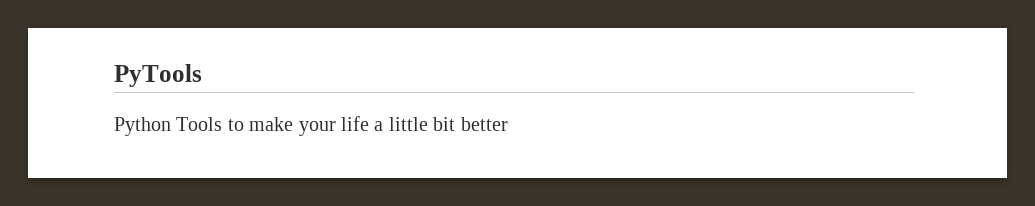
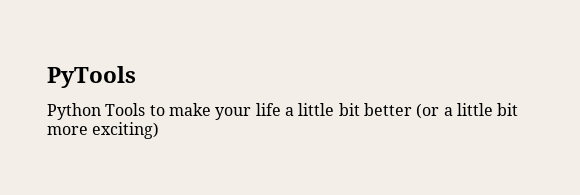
- Python Tools to make your life a little bit better
+ Python Tools to make your life a little bit better (or a little bit more exciting)

